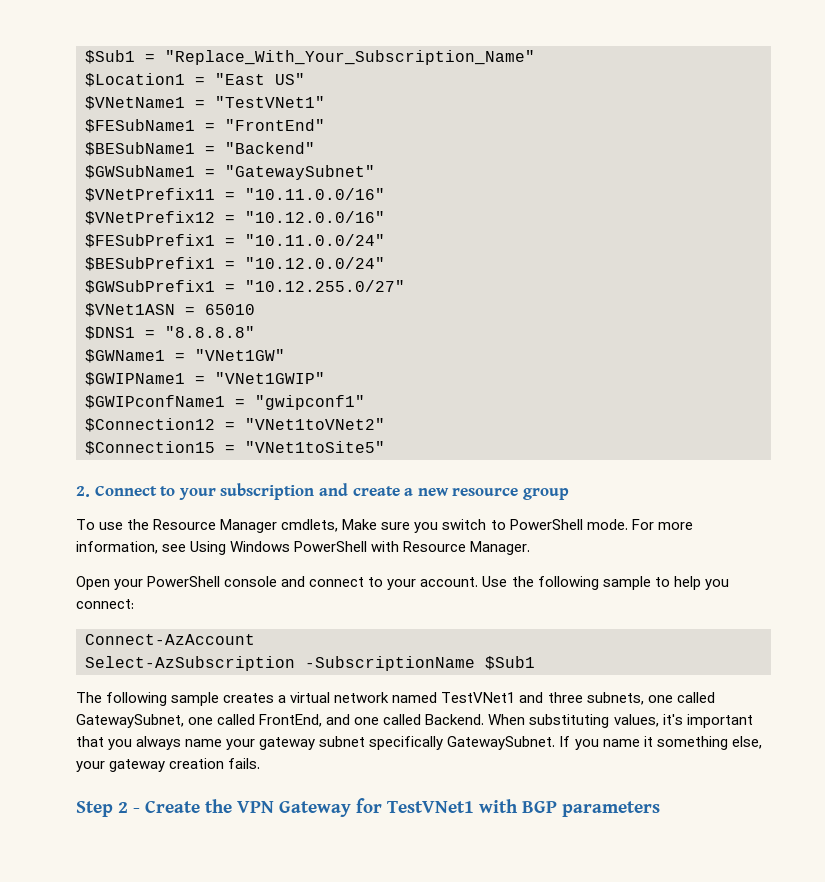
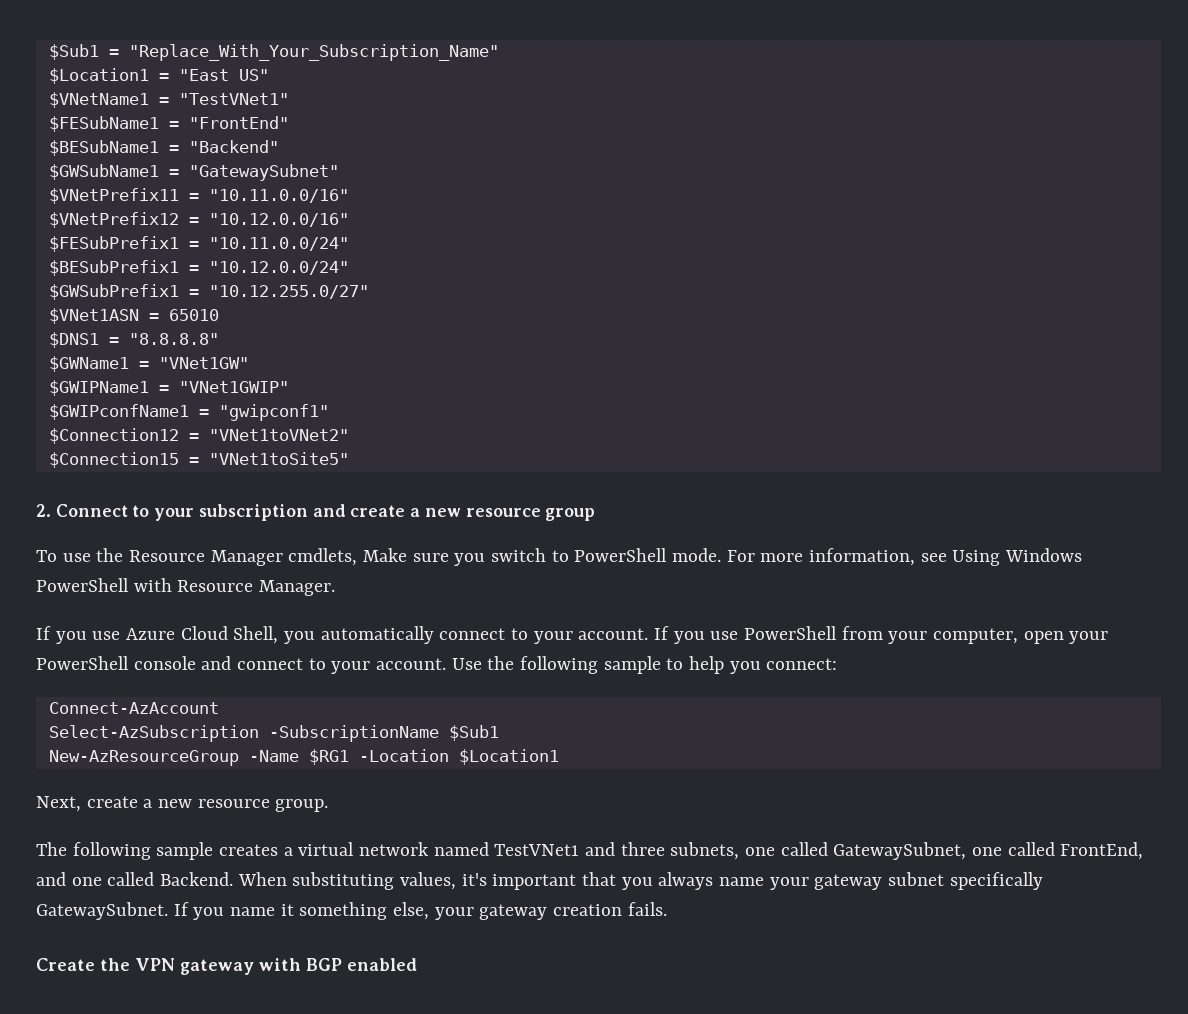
- Open your PowerShell console and connect to your account.
+ If you use Azure Cloud Shell, you automatically connect to your account. If you use PowerShell from your computer, open your PowerShell console and connect to your account.
+ New-AzResourceGroup -Name $RG1 -Location $Location1
+ Next, create a new resource group.
- Step 2 - Create the VPN Gateway for TestVNet1 with BGP parameters
+ Create the VPN gateway with BGP enabled

